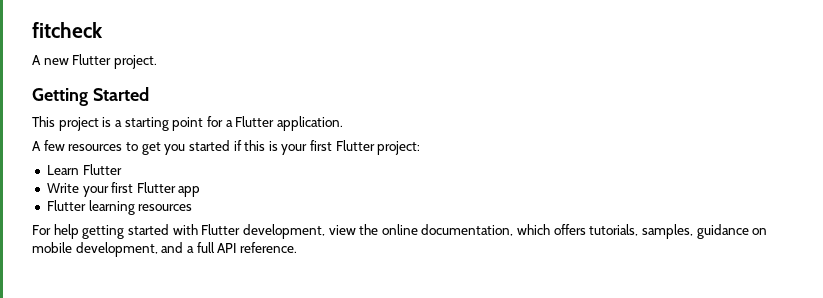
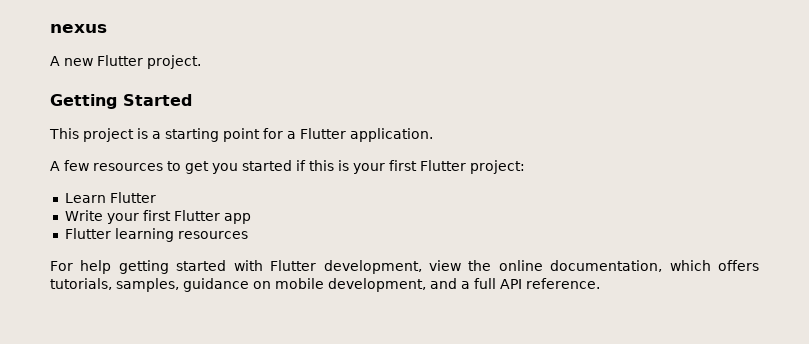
- fitcheck
+ nexus

